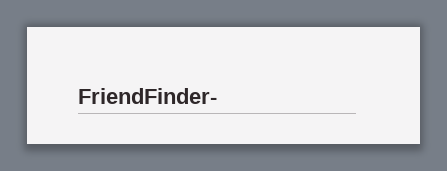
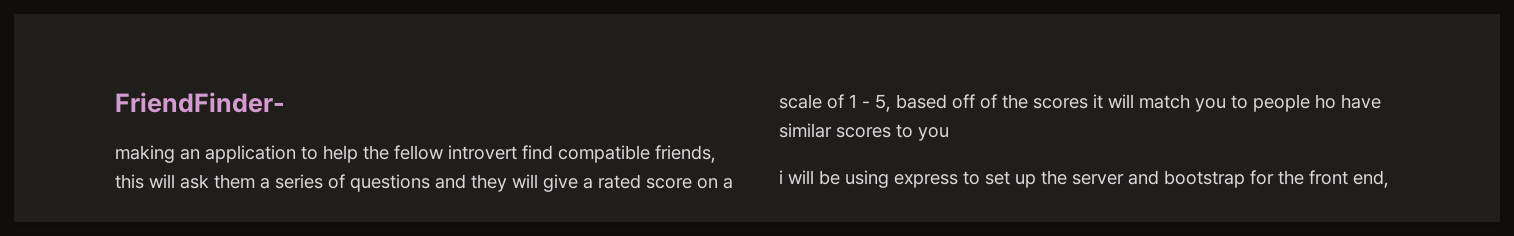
+ making an application to help the fellow introvert find compatible friends, this will ask them a series of questions and they will give a rated score on a scale of 1 - 5, based off of the scores it will match you to people ho have similar scores to you
+ i will be using express to set up the server and bootstrap for the front end,

